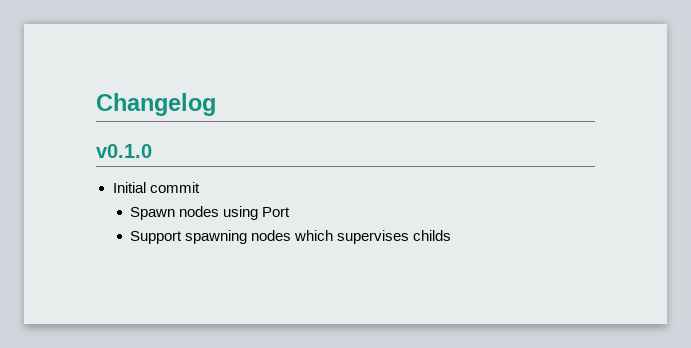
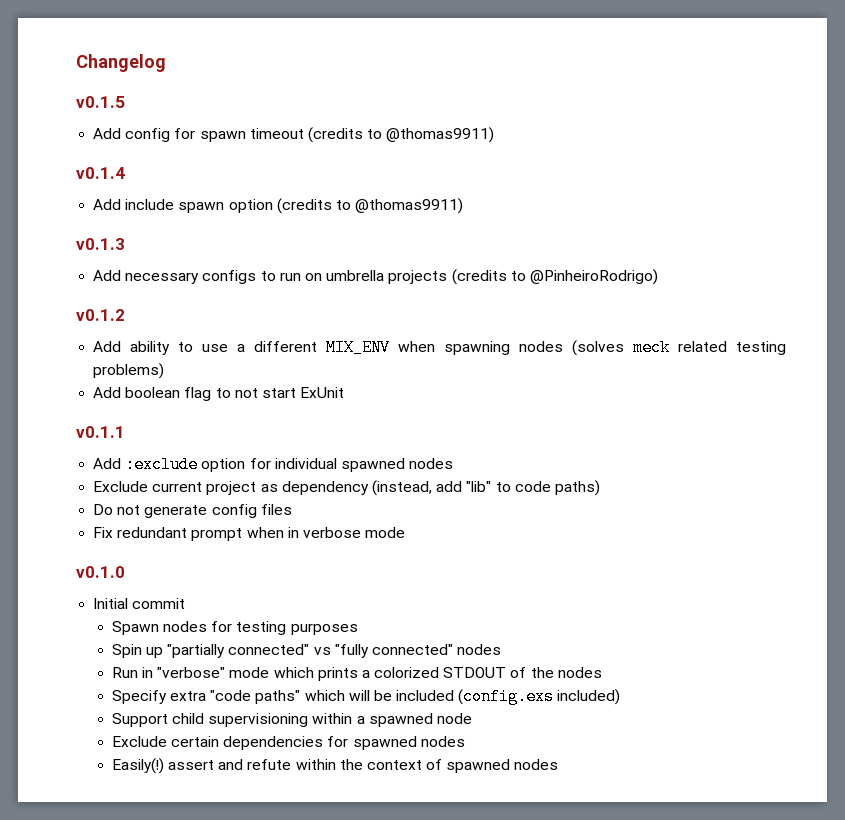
+ v0.1.5
+ Add config for spawn timeout (credits to @thomas9911)
+ v0.1.4
+ Add include spawn option (credits to @thomas9911)
+ v0.1.3
+ Add necessary configs to run on umbrella projects (credits to @PinheiroRodrigo)
+ v0.1.2
+ Add ability to use a different MIX_ENV when spawning nodes (solves meck related testing problems)
+ Add boolean flag to not start ExUnit
+ v0.1.1
+ Add :exclude option for individual spawned nodes
+ Exclude current project as dependency (instead, add "lib" to code paths)
+ Do not generate config files
+ Fix redundant prompt when in verbose mode
- Spawn nodes using Port
- Support spawning nodes which supervises childs
+ Spawn nodes for testing purposes
+ Spin up "partially connected" vs "fully connected" nodes
+ Run in "verbose" mode which prints a colorized STDOUT of the nodes
+ Specify extra "code paths" which will be included (config.exs included)
+ Support child supervisioning within a spawned node
+ Exclude certain dependencies for spawned nodes
+ Easily(!) assert and refute within the context of spawned nodes

